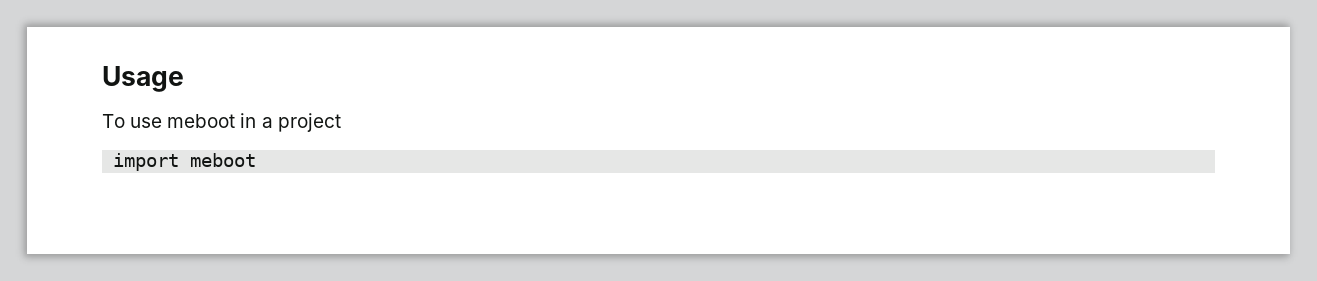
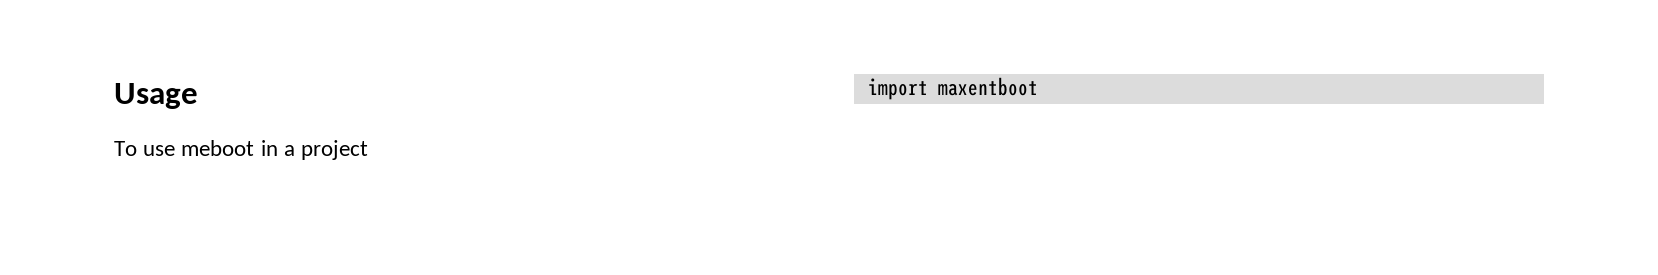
- import meboot
+ import maxentboot

